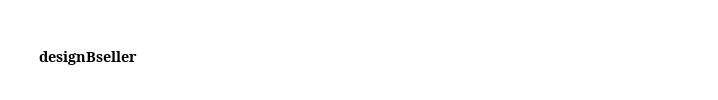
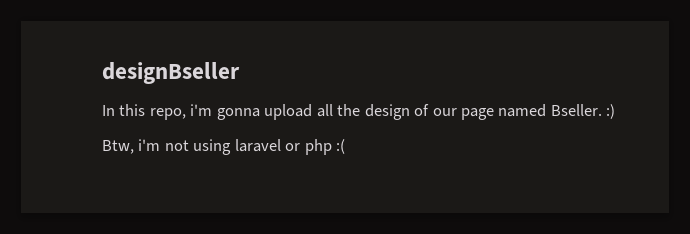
+ In this repo, i'm gonna upload all the design of our page named Bseller. :)
+ Btw, i'm not using laravel or php :(

